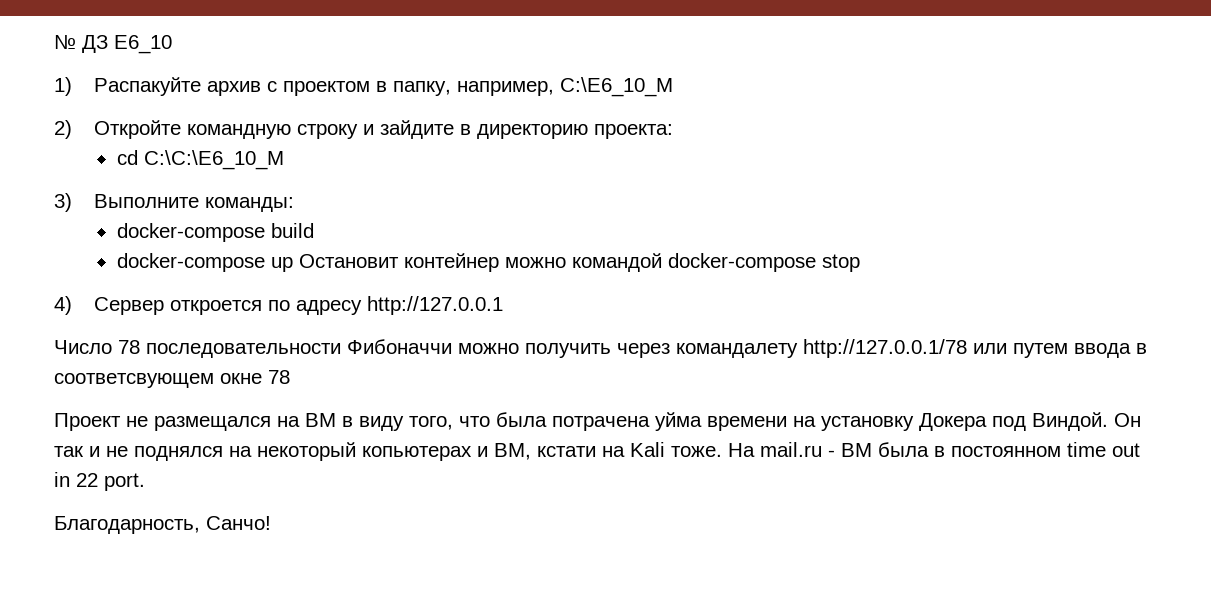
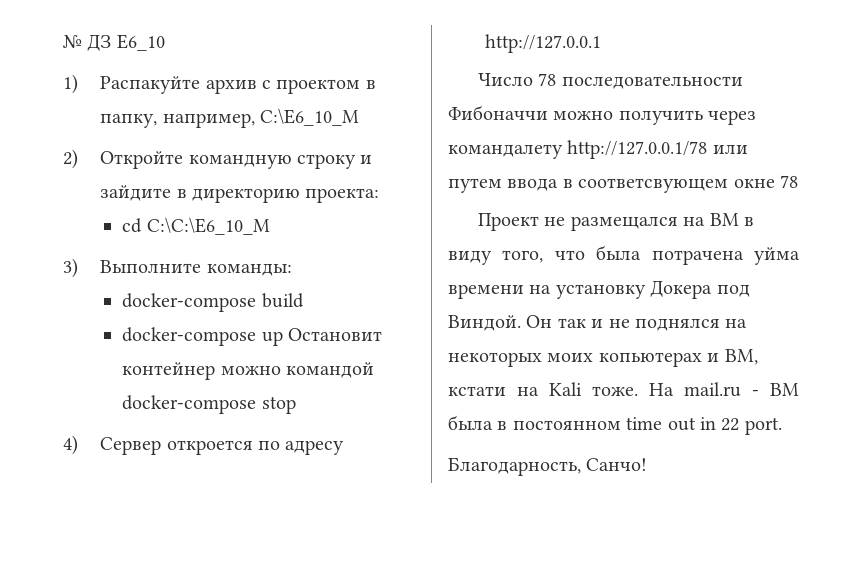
- Он так и не поднялся на некоторый копьютерах и ВМ, кстати на Kali тоже.
+ Он так и не поднялся на некоторых моих копьютерах и ВМ, кстати на Kali тоже.

